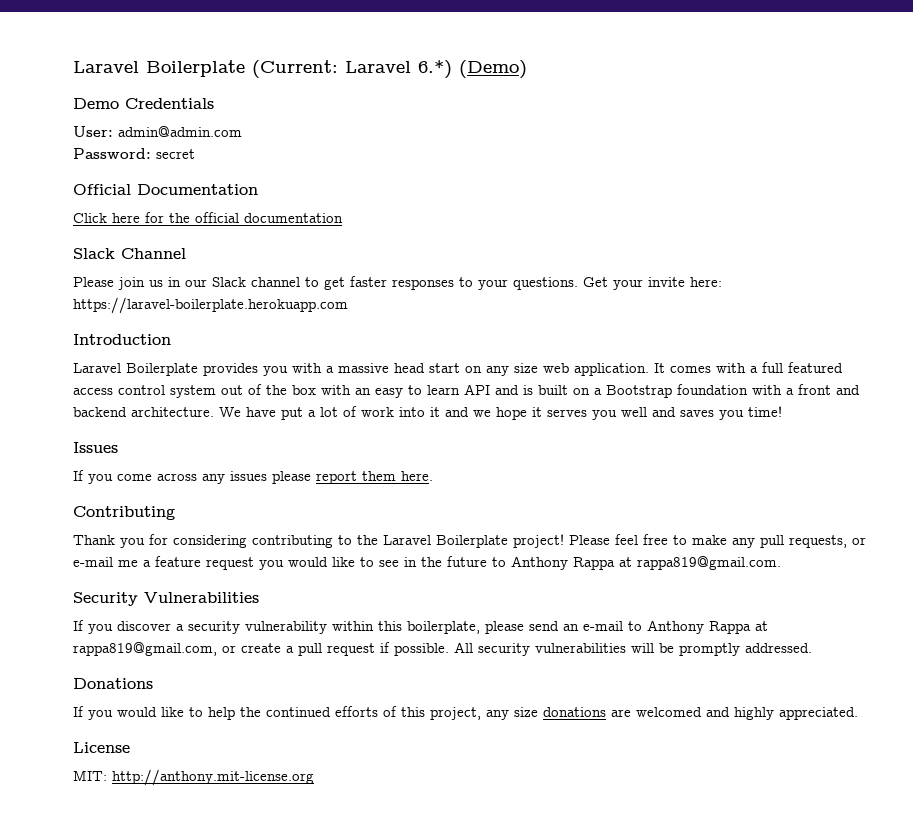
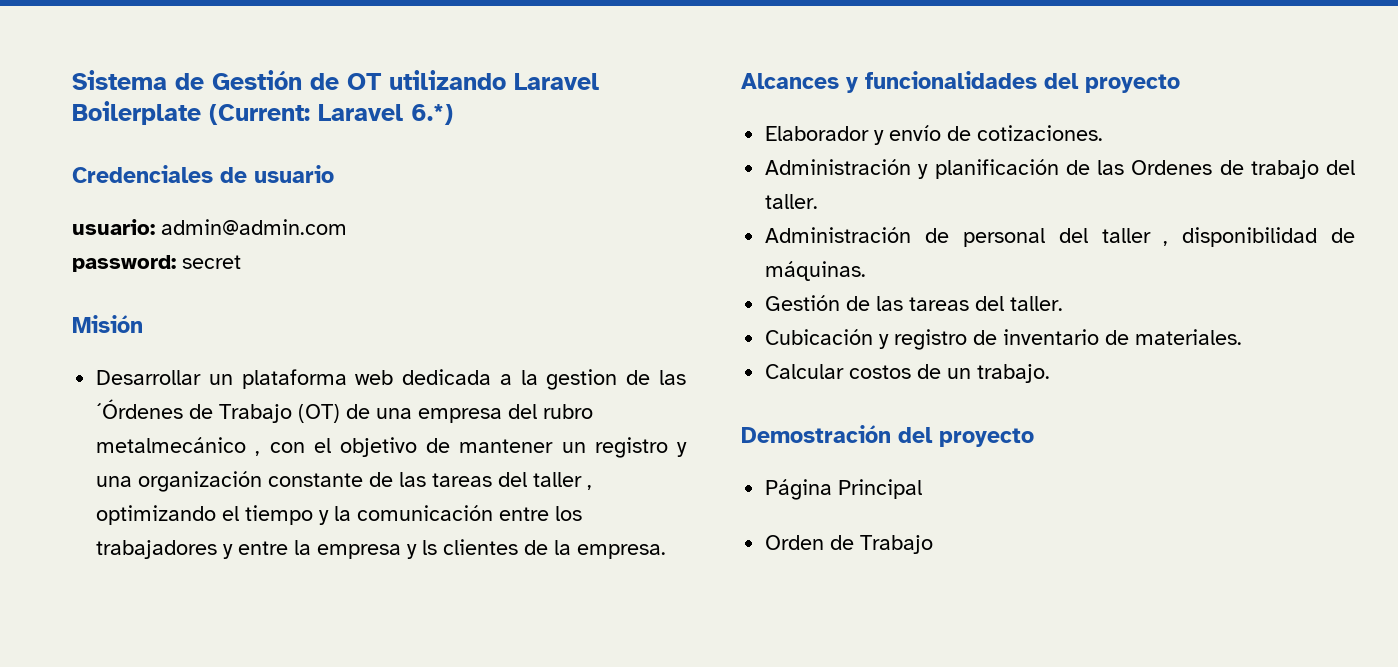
- Laravel Boilerplate (Current: Laravel 6.*) (Demo)
- Demo Credentials
- User: admin@admin.com
+ Sistema de Gestión de OT utilizando Laravel Boilerplate (Current: Laravel 6.*)
+ Credenciales de usuario
+ usuario: admin@admin.com
- Password: secret
+ password: secret
- Official Documentation
- Click here for the official documentation
- Slack Channel
- Please join us in our Slack channel to get faster responses to your questions. Get your invite here: https://laravel-boilerplate.herokuapp.com
- Introduction
- Laravel Boilerplate provides you with a massive head start on any size web application. It comes with a full featured access control system out of the box with an easy to learn API and is built on a Bootstrap foundation with a front and backend architecture. We have put a lot of work into it and we hope it serves you well and saves you time!
- Issues
- If you come across any issues please report them here.
- Contributing
- Thank you for considering contributing to the Laravel Boilerplate project! Please feel free to make any pull requests, or e-mail me a feature request you would like to see in the future to Anthony Rappa at rappa819@gmail.com.
- Security Vulnerabilities
- If you discover a security vulnerability within this boilerplate, please send an e-mail to Anthony Rappa at rappa819@gmail.com, or create a pull request if possible. All security vulnerabilities will be promptly addressed.
- Donations
- If you would like to help the continued efforts of this project, any size donations are welcomed and highly appreciated.
- License
- MIT: http://anthony.mit-license.org
+ Misión
+ Desarrollar un plataforma web dedicada a la gestion de las ´Órdenes de Trabajo (OT) de una empresa del rubro metalmecánico , con el objetivo de mantener un registro y una organización constante de las tareas del taller , optimizando el tiempo y la comunicación entre los trabajadores y entre la empresa y ls clientes de la empresa.
+ Alcances y funcionalidades del proyecto
+ Elaborador y envío de cotizaciones.
+ Administración y planificación de las Ordenes de trabajo del taller.
+ Administración de personal del taller , disponibilidad de máquinas.
+ Gestión de las tareas del taller.
+ Cubicación y registro de inventario de materiales.
+ Calcular costos de un trabajo.
+ Demostración del proyecto
+ Página Principal
+ Orden de Trabajo

